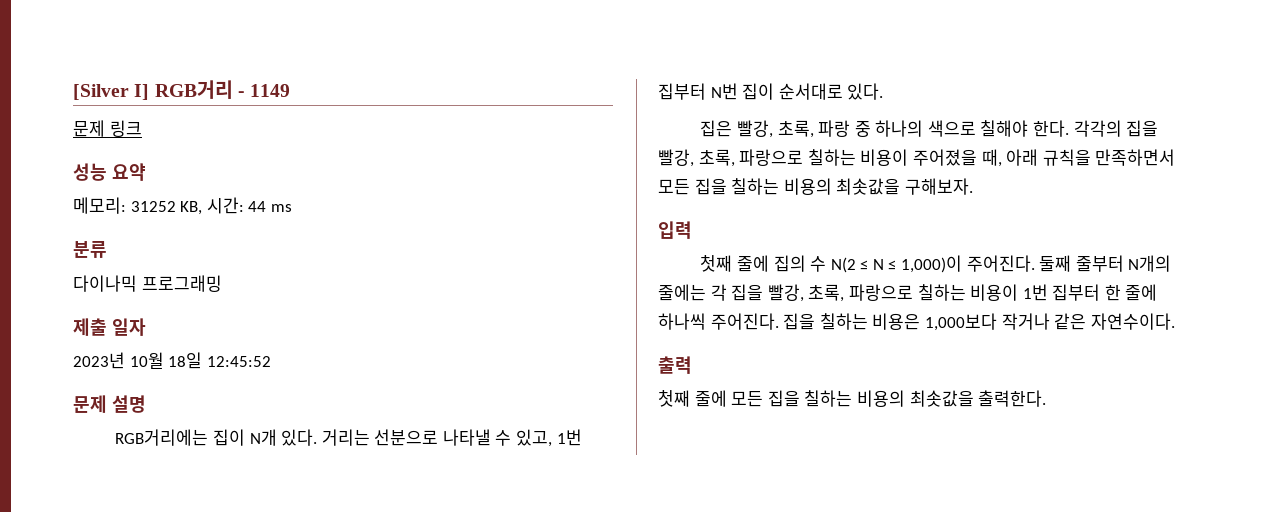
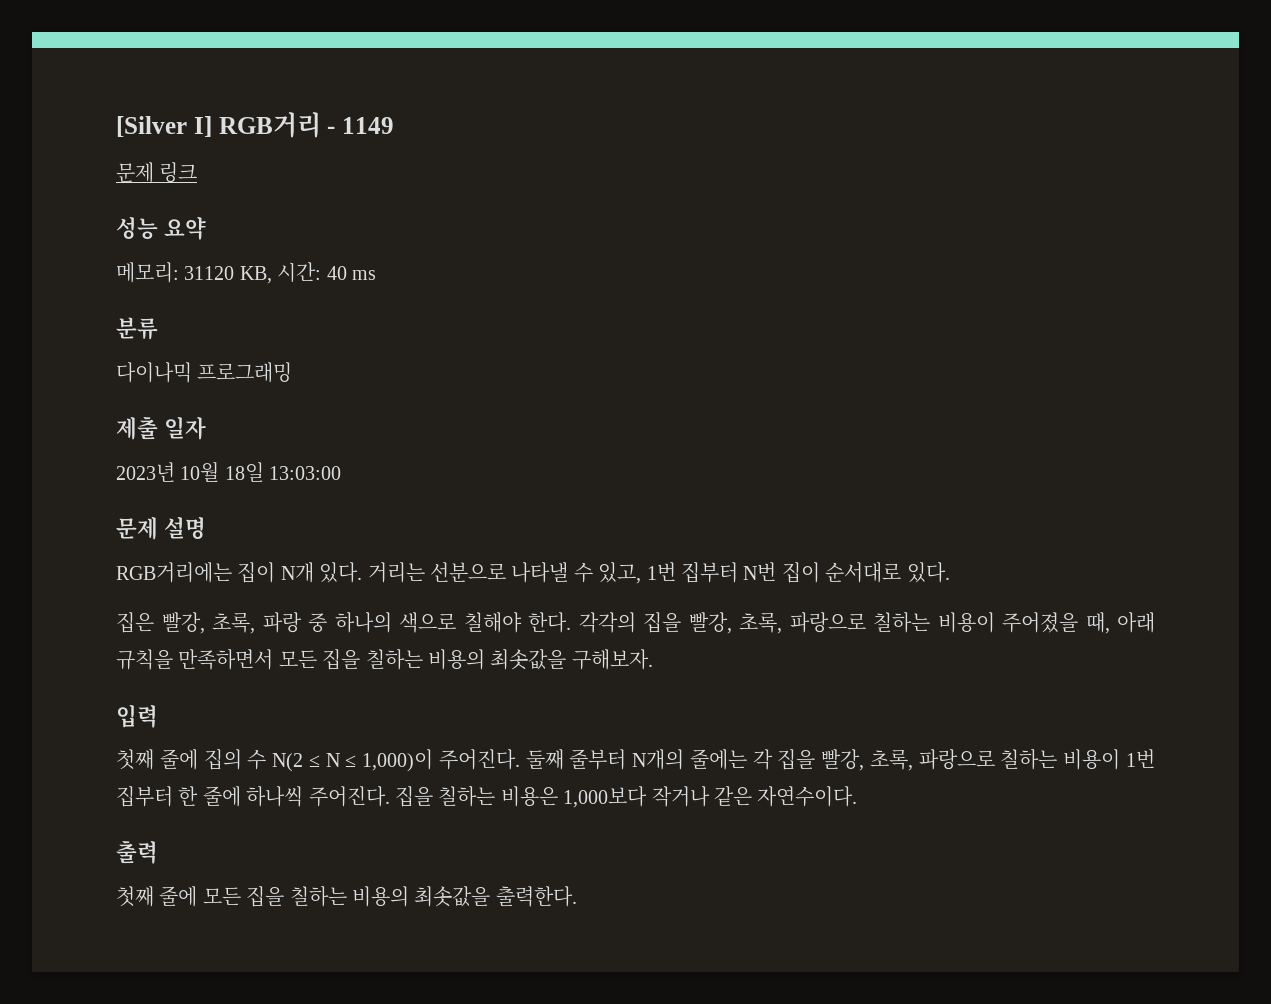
- 메모리: 31252 KB, 시간: 44 ms
+ 메모리: 31120 KB, 시간: 40 ms
- 2023년 10월 18일 12:45:52
+ 2023년 10월 18일 13:03:00

